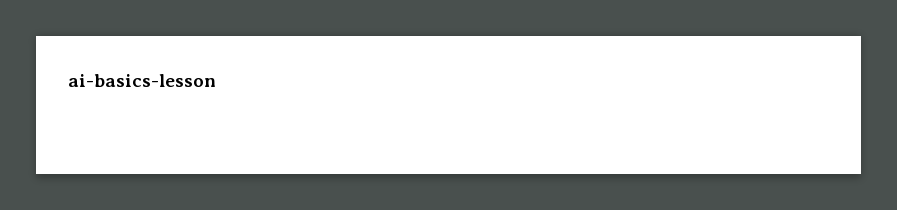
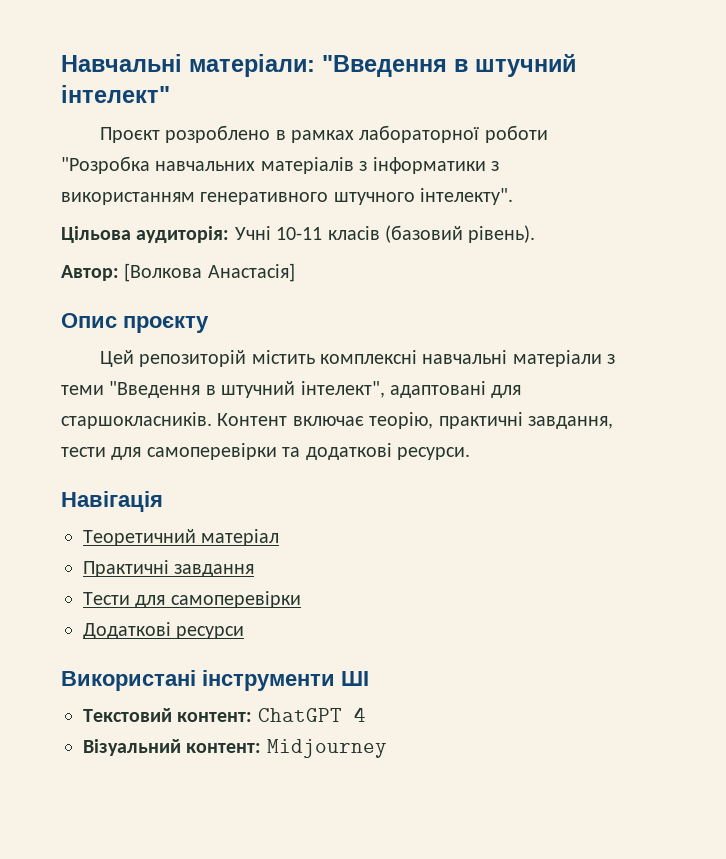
- ai-basics-lesson
+ Навчальні матеріали: "Введення в штучний інтелект"
+ Проєкт розроблено в рамках лабораторної роботи "Розробка навчальних матеріалів з інформатики з використанням генеративного штучного інтелекту".
+ Цільова аудиторія: Учні 10-11 класів (базовий рівень).
+ Автор: [Волкова Анастасія]
+ Опис проєкту
+ Цей репозиторій містить комплексні навчальні матеріали з теми "Введення в штучний інтелект", адаптовані для старшокласників. Контент включає теорію, практичні завдання, тести для самоперевірки та додаткові ресурси.
+ Навігація
+ Теоретичний матеріал
+ Практичні завдання
+ Тести для самоперевірки
+ Додаткові ресурси
+ Використані інструменти ШІ
+ Текстовий контент: ChatGPT 4
+ Візуальний контент: Midjourney

